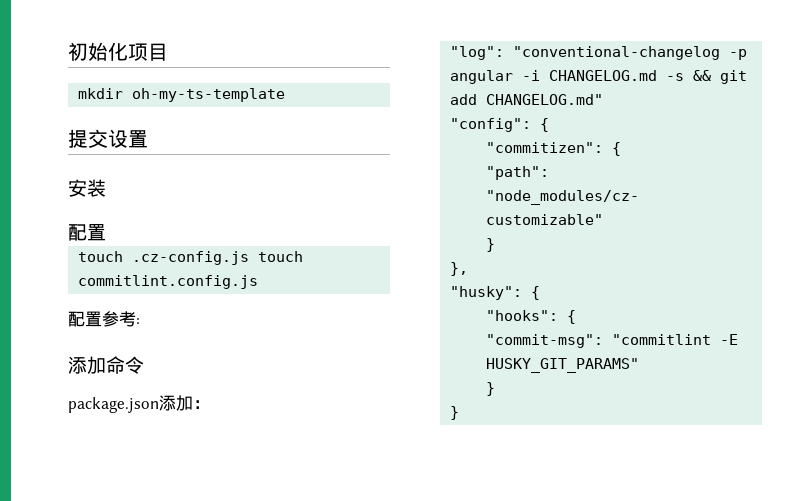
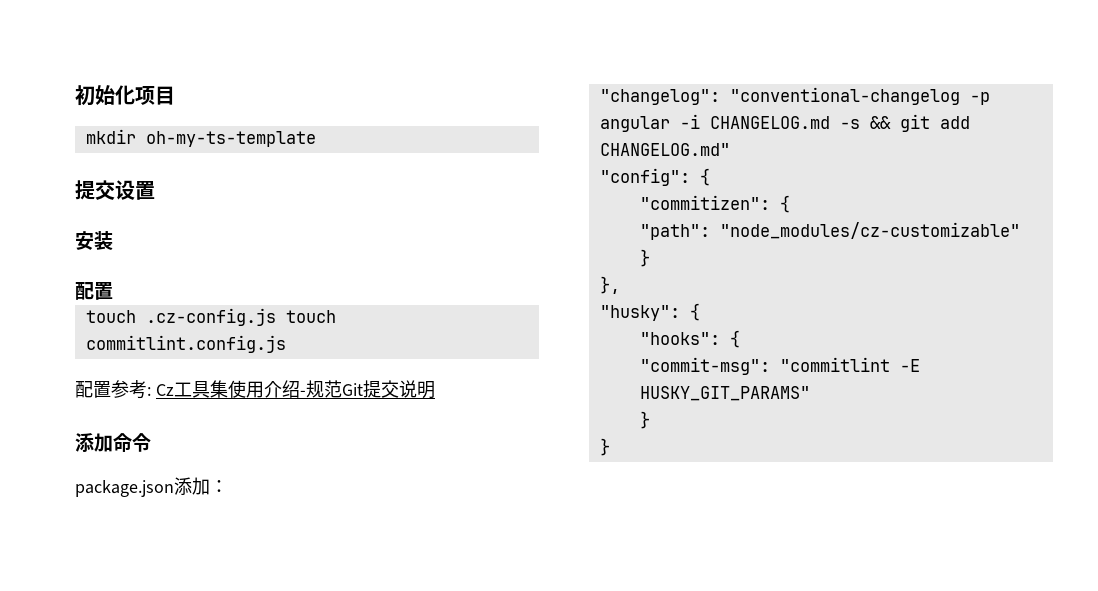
- 配置参考:
+ 配置参考: Cz工具集使用介绍-规范Git提交说明
- "log": "conventional-changelog -p angular -i CHANGELOG.md -s && git add CHANGELOG.md"
+ "changelog": "conventional-changelog -p angular -i CHANGELOG.md -s && git add CHANGELOG.md"

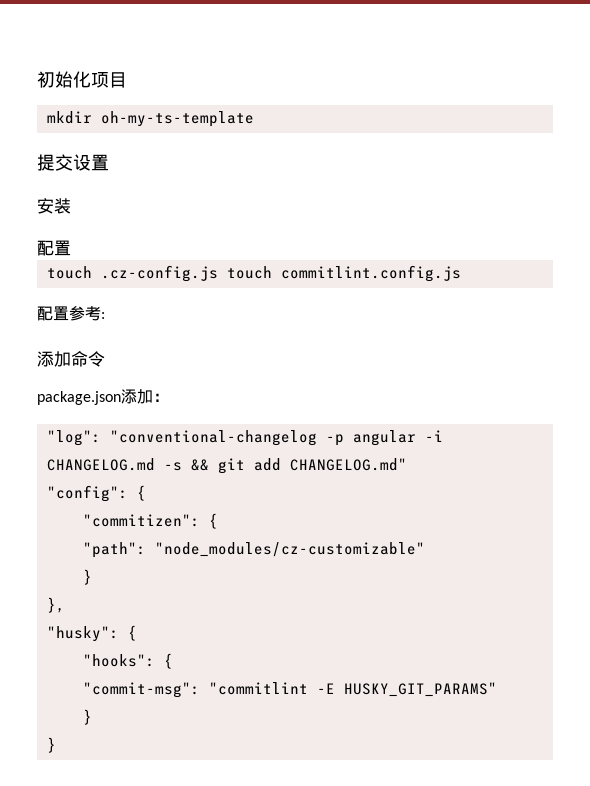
- 配置参考: Cz工具集使用介绍-规范Git提交说明
+ 配置参考:
- "changelog": "conventional-changelog -p angular -i CHANGELOG.md -s && git add CHANGELOG.md"
+ "log": "conventional-changelog -p angular -i CHANGELOG.md -s && git add CHANGELOG.md"

